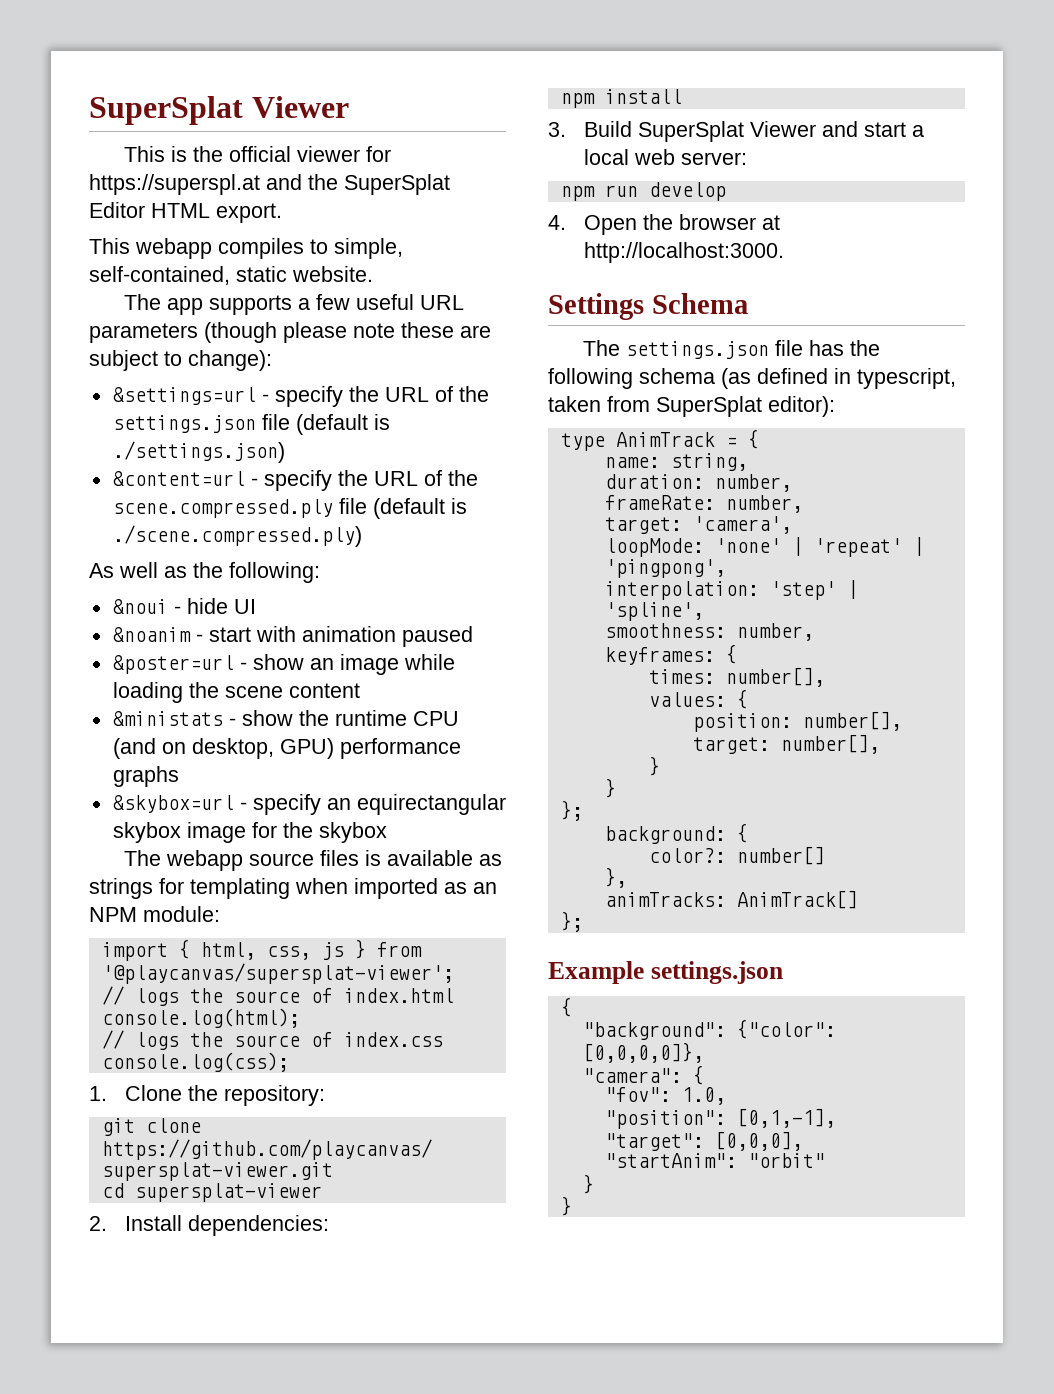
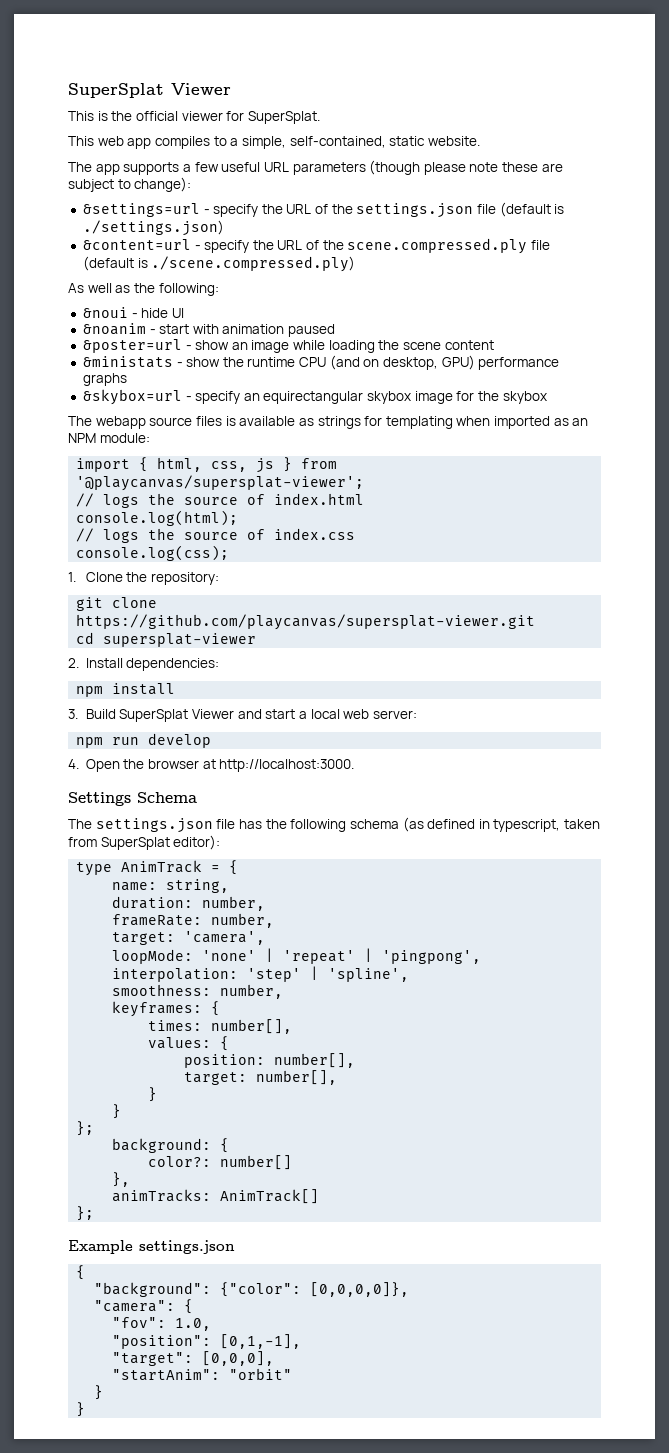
- This is the official viewer for https://superspl.at and the SuperSplat Editor HTML export.
- This webapp compiles to simple, self-contained, static website.
+ This is the official viewer for SuperSplat.
+ This web app compiles to a simple, self-contained, static website.

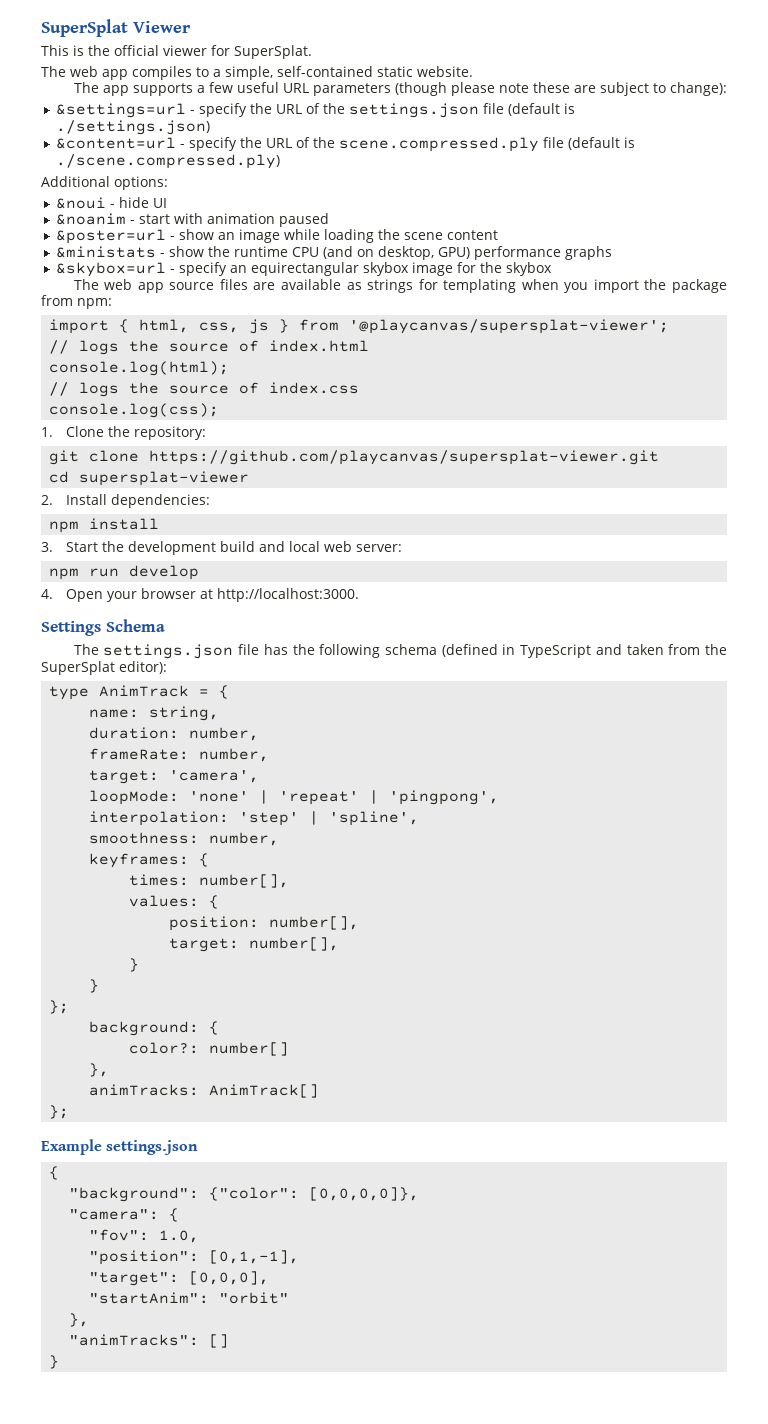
- This web app compiles to a simple, self-contained, static website.
+ The web app compiles to a simple, self-contained static website.
- As well as the following:
+ Additional options:
- The webapp source files is available as strings for templating when imported as an NPM module:
+ The web app source files are available as strings for templating when you import the package from npm:
- 3. Build SuperSplat Viewer and start a local web server:
+ 3. Start the development build and local web server:
- 4. Open the browser at http://localhost:3000.
+ 4. Open your browser at http://localhost:3000.
- The settings.json file has the following schema (as defined in typescript, taken from SuperSplat editor):
+ The settings.json file has the following schema (defined in TypeScript and taken from the SuperSplat editor):
  "startAnim": "orbit"
- }
+ },
+ "animTracks": []

